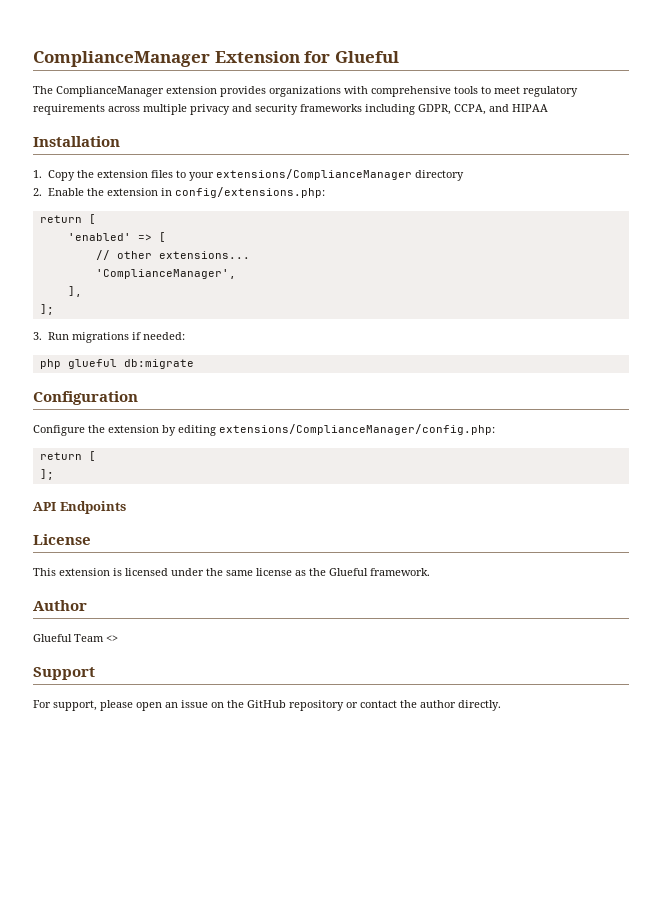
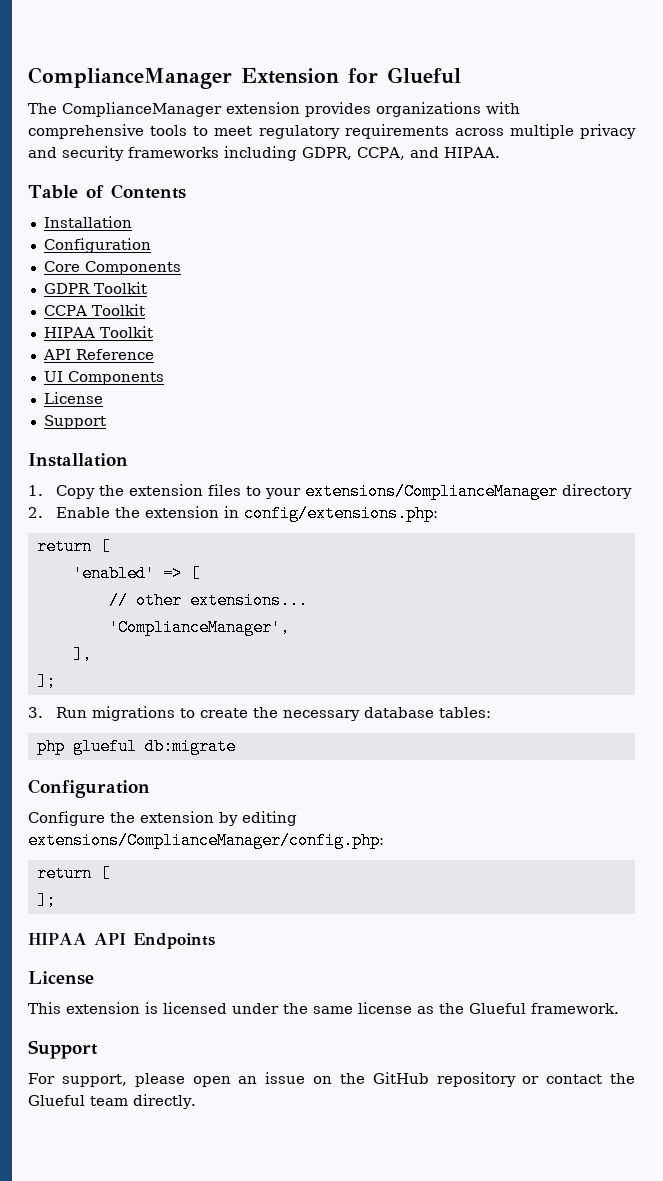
- The ComplianceManager extension provides organizations with comprehensive tools to meet regulatory requirements across multiple privacy and security frameworks including GDPR, CCPA, and HIPAA
+ The ComplianceManager extension provides organizations with comprehensive tools to meet regulatory requirements across multiple privacy and security frameworks including GDPR, CCPA, and HIPAA.
+ Table of Contents
+ Installation
+ Configuration
+ Core Components
+ GDPR Toolkit
+ CCPA Toolkit
+ HIPAA Toolkit
+ API Reference
+ UI Components
+ License
+ Support
- 3. Run migrations if needed:
+ 3. Run migrations to create the necessary database tables:
- API Endpoints
+ HIPAA API Endpoints
- Author
- Glueful Team <>
- For support, please open an issue on the GitHub repository or contact the author directly.
+ For support, please open an issue on the GitHub repository or contact the Glueful team directly.

